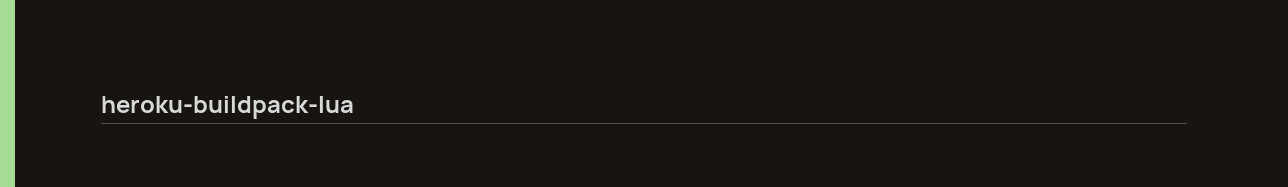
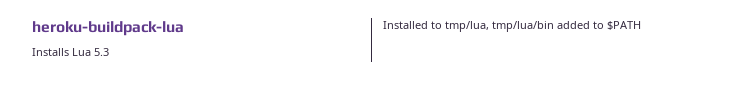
+ Installs Lua 5.3
+ Installed to tmp/lua, tmp/lua/bin added to $PATH

